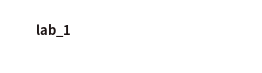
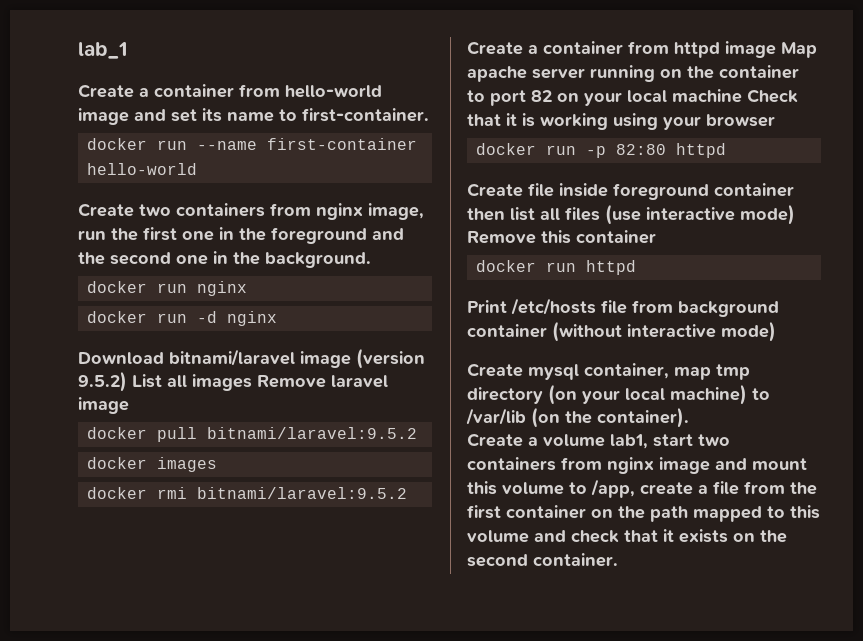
+ Create a container from hello-world image and set its name to first-container.
+ docker run --name first-container hello-world
+ Create two containers from nginx image, run the first one in the foreground and the second one in the background.
+ docker run nginx
+ docker run -d nginx
+ Download bitnami/laravel image (version 9.5.2) List all images Remove laravel image
+ docker pull bitnami/laravel:9.5.2
+ docker images
+ docker rmi bitnami/laravel:9.5.2
+ Create a container from httpd image Map apache server running on the container to port 82 on your local machine Check that it is working using your browser
+ docker run -p 82:80 httpd
+ Create file inside foreground container then list all files (use interactive mode) Remove this container
+ docker run httpd
+ Print /etc/hosts file from background container (without interactive mode)
+ Create mysql container, map tmp directory (on your local machine) to /var/lib (on the container).
+ Create a volume lab1, start two containers from nginx image and mount this volume to /app, create a file from the first container on the path mapped to this volume and check that it exists on the second container.

